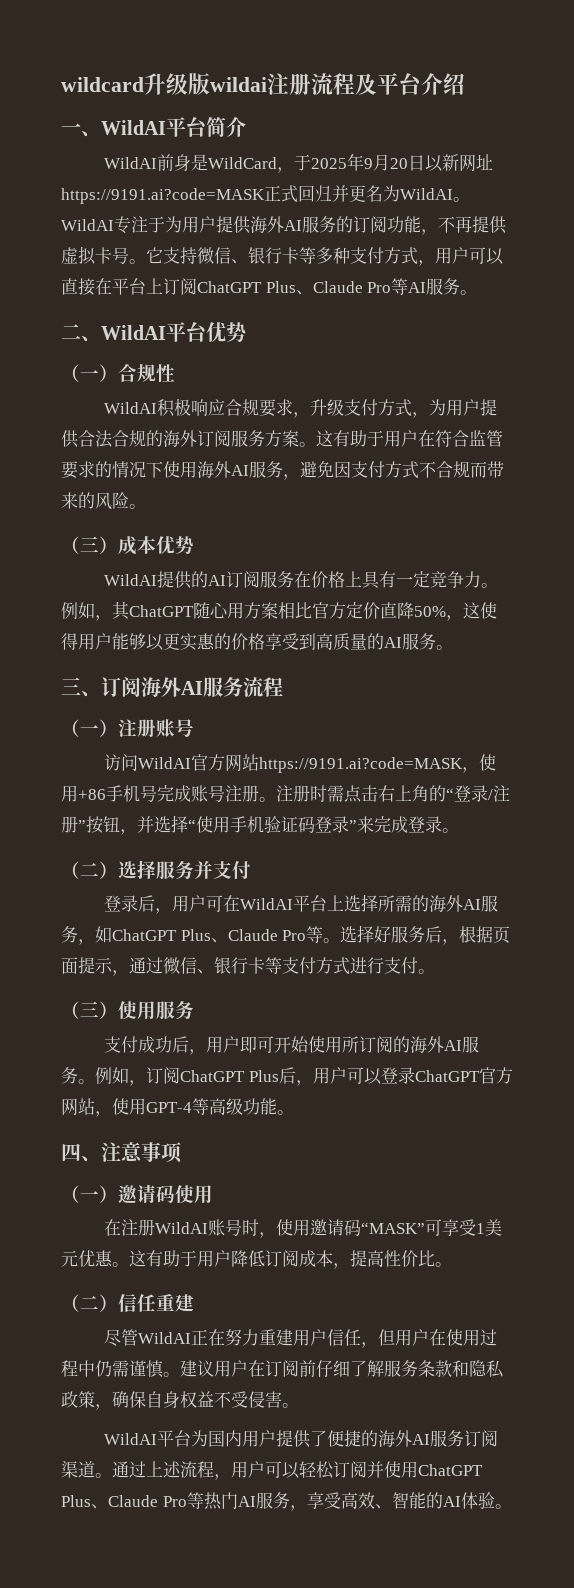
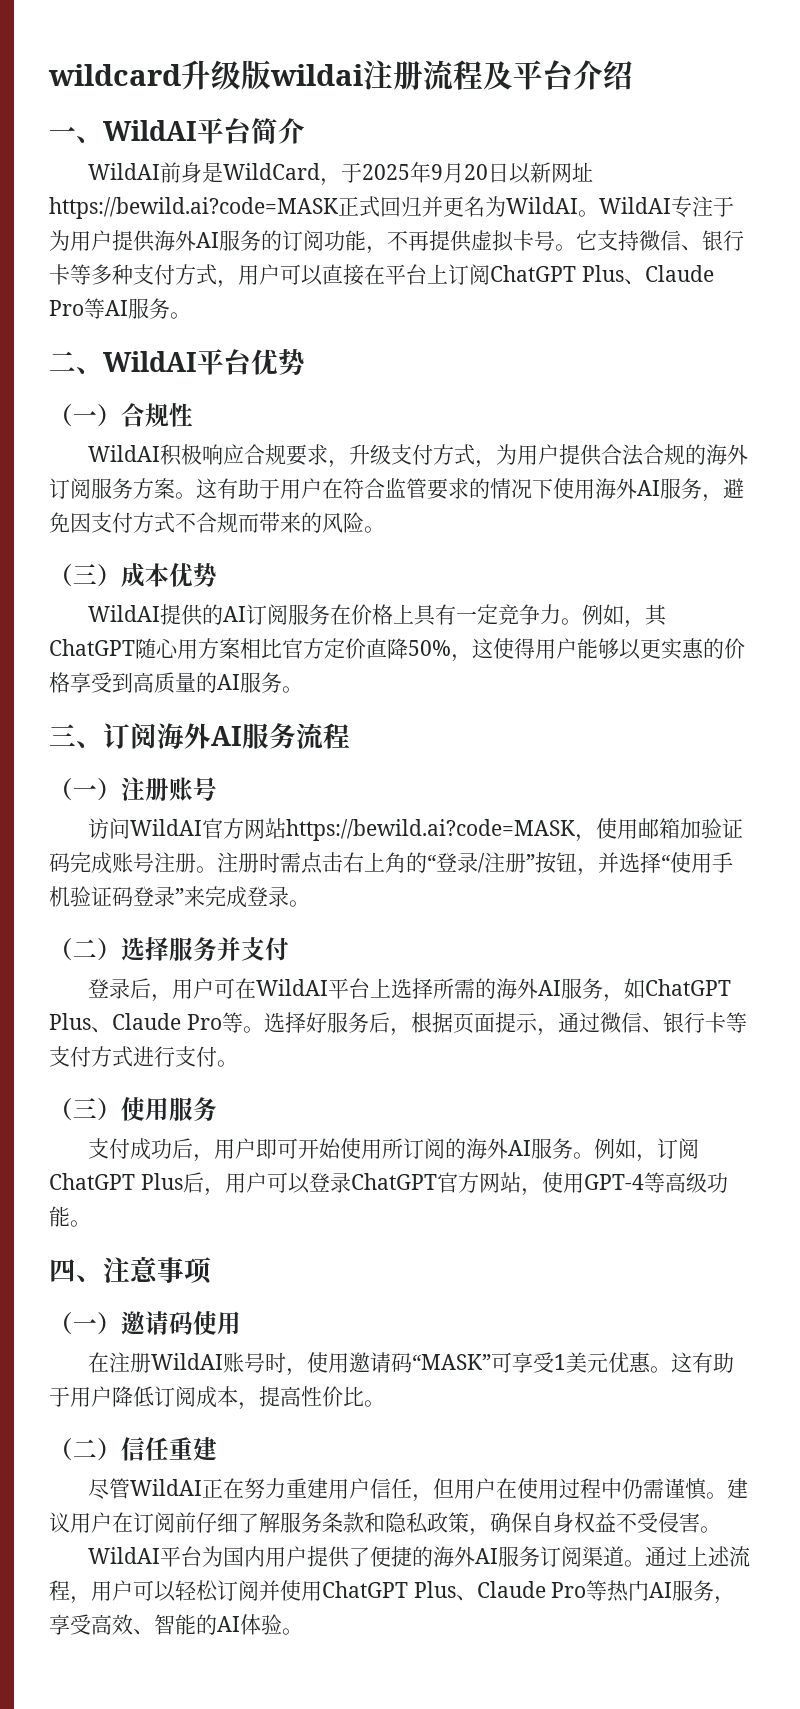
- WildAI前身是WildCard，于2025年9月20日以新网址https://9191.ai?code=MASK正式回归并更名为WildAI。
+ WildAI前身是WildCard，于2025年9月20日以新网址https://bewild.ai?code=MASK正式回归并更名为WildAI。
- 访问WildAI官方网站https://9191.ai?code=MASK，使用+86手机号完成账号注册。
+ 访问WildAI官方网站https://bewild.ai?code=MASK，使用邮箱加验证码完成账号注册。

